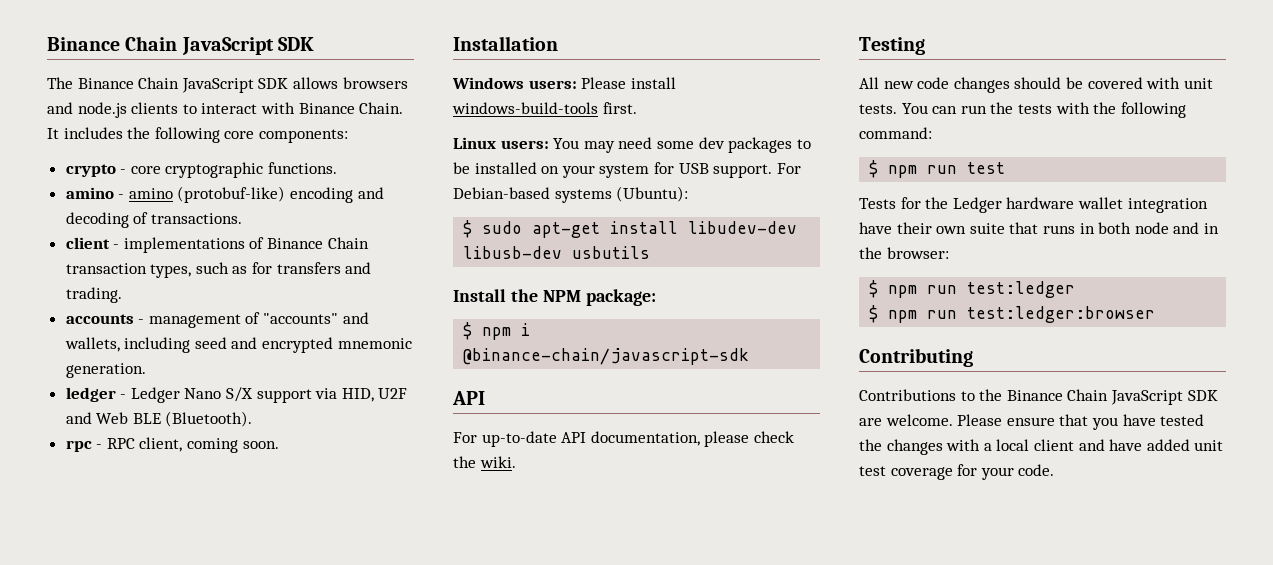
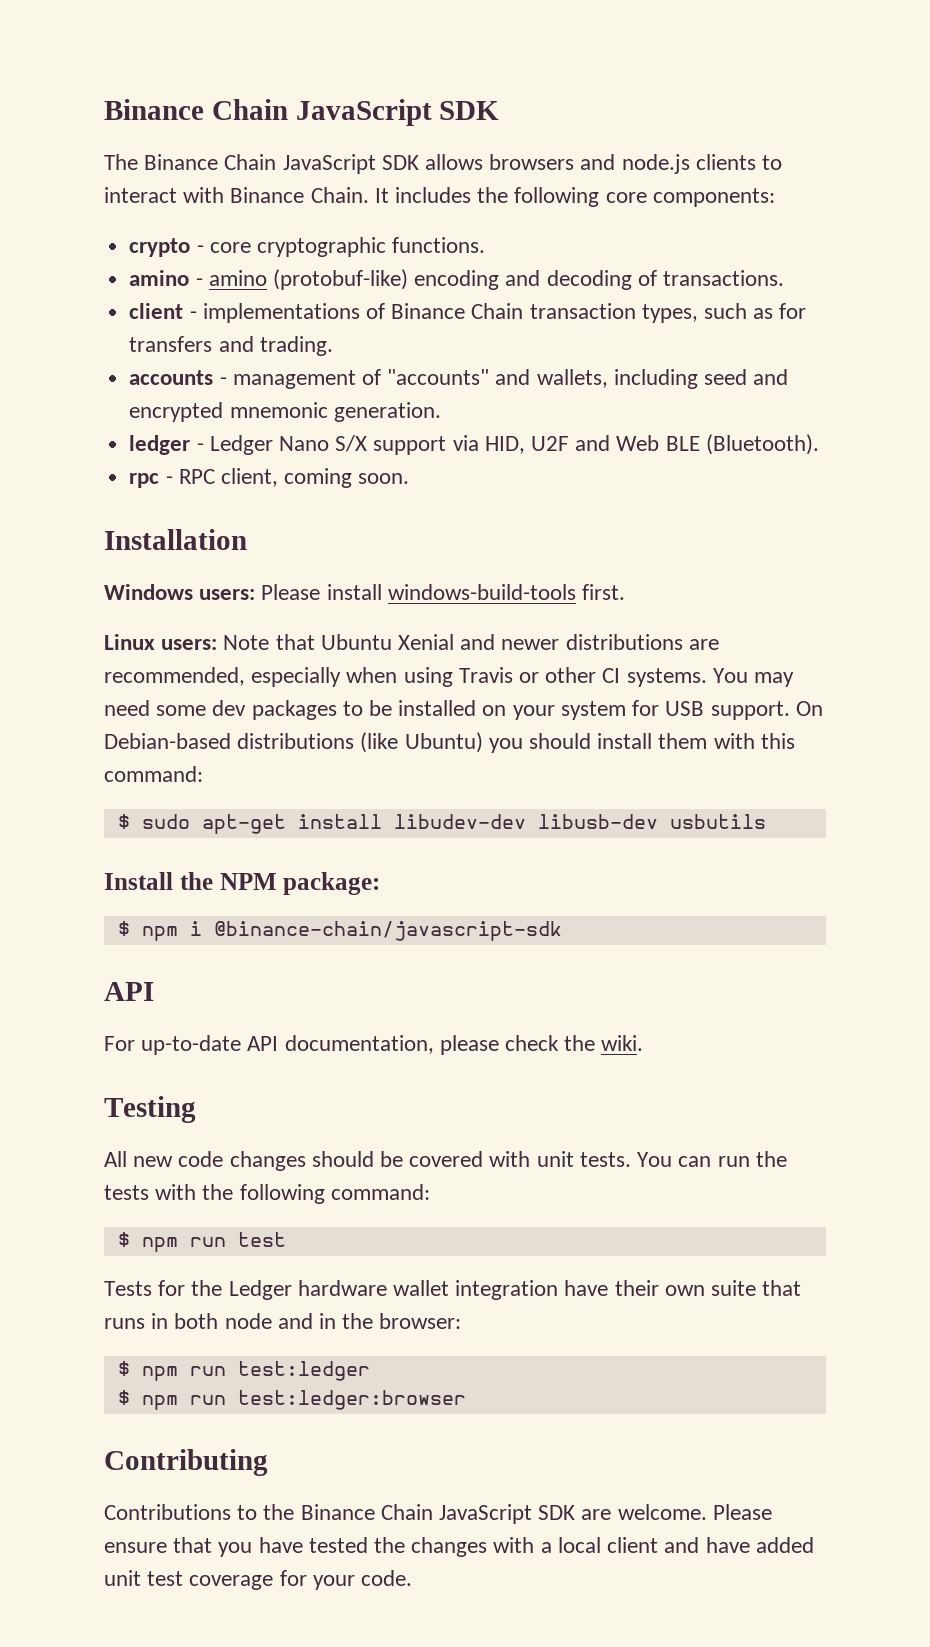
- Linux users: You may need some dev packages to be installed on your system for USB support.
+ Linux users: Note that Ubuntu Xenial and newer distributions are recommended, especially when using Travis or other CI systems. You may need some dev packages to be installed on your system for USB support.
- For Debian-based systems (Ubuntu):
+ On Debian-based distributions (like Ubuntu) you should install them with this command:

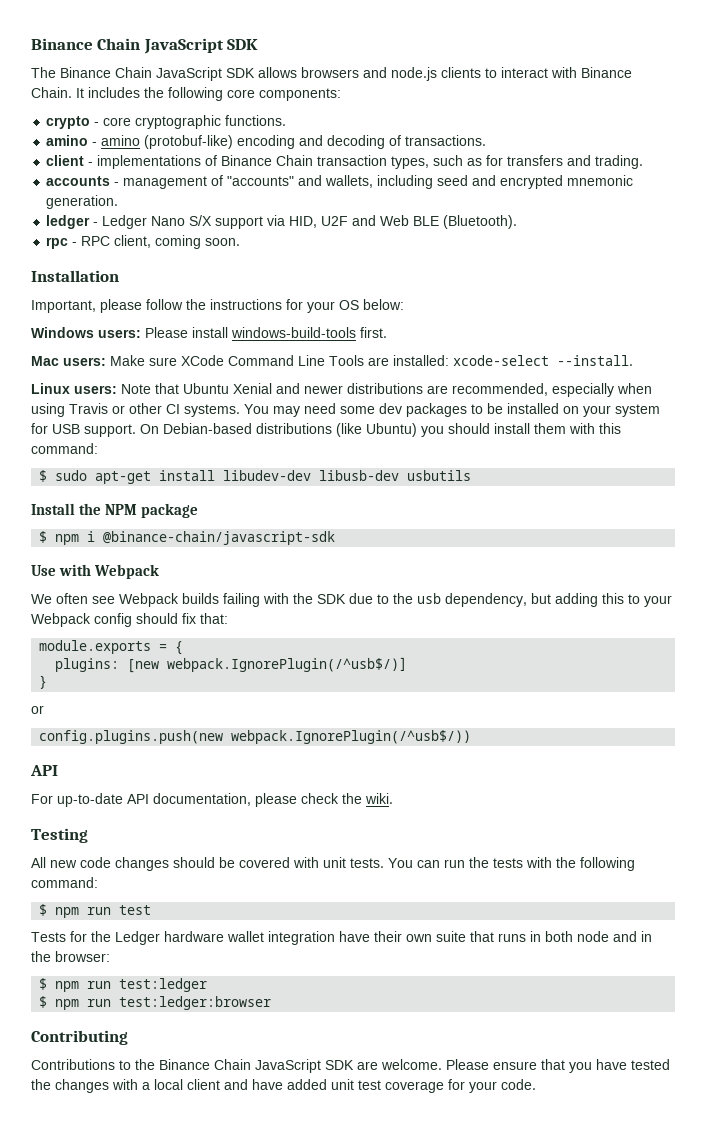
+ Important, please follow the instructions for your OS below:
+ Mac users: Make sure XCode Command Line Tools are installed: xcode-select --install.
- Install the NPM package:
+ Install the NPM package
+ Use with Webpack
+ We often see Webpack builds failing with the SDK due to the usb dependency, but adding this to your Webpack config should fix that:
+ module.exports = {
+ plugins: [new webpack.IgnorePlugin(/^usb$/)]
+ }
+ or
+ config.plugins.push(new webpack.IgnorePlugin(/^usb$/))

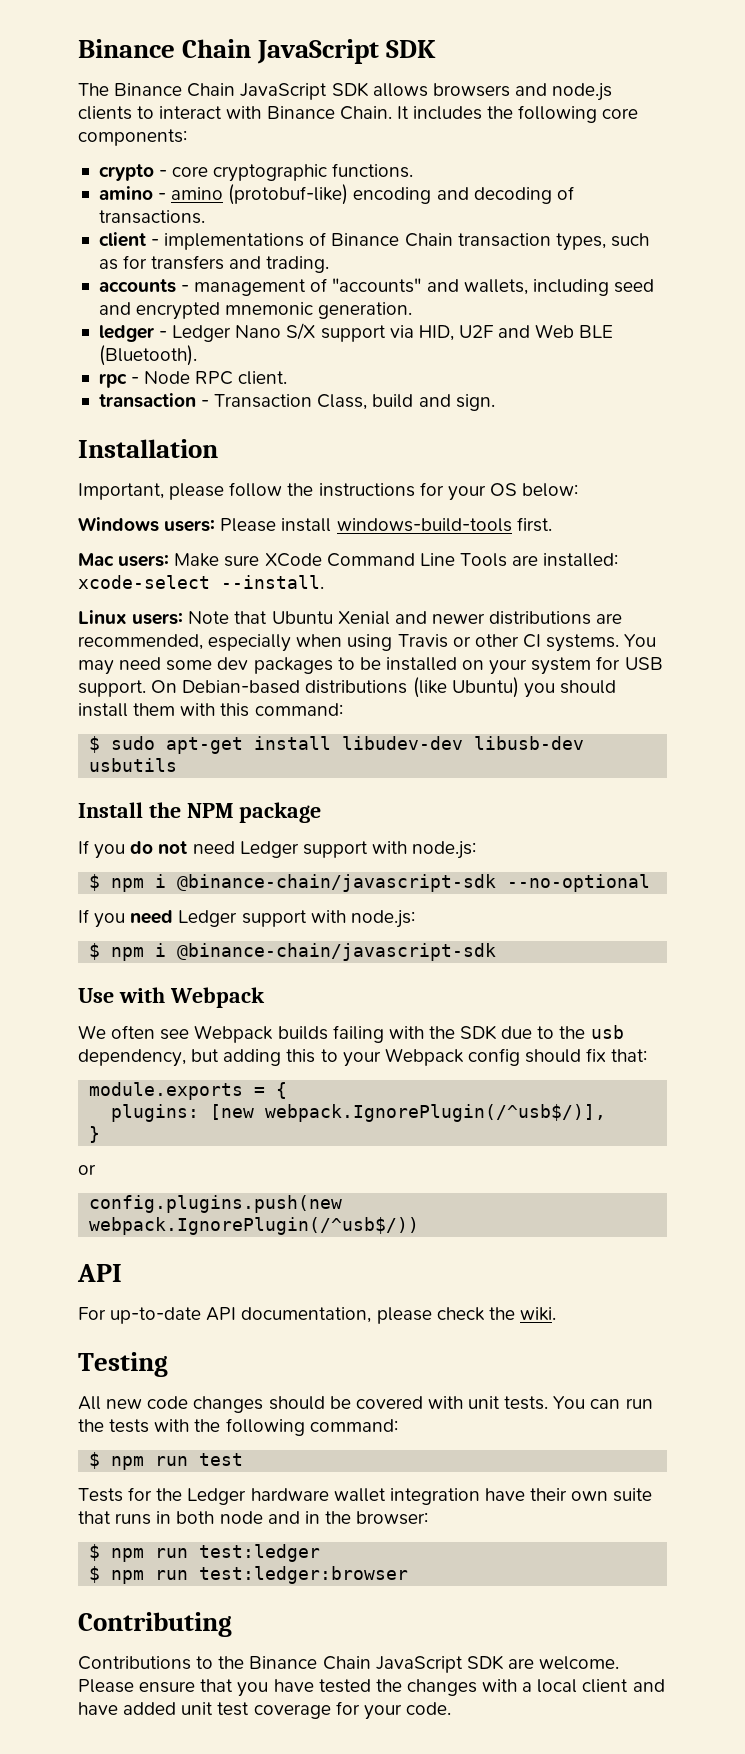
- rpc - RPC client, coming soon.
+ rpc - Node RPC client.
+ transaction - Transaction Class, build and sign.
+ If you do not need Ledger support with node.js:
+ $ npm i @binance-chain/javascript-sdk --no-optional
+ If you need Ledger support with node.js:
- plugins: [new webpack.IgnorePlugin(/^usb$/)]
+ plugins: [new webpack.IgnorePlugin(/^usb$/)],

